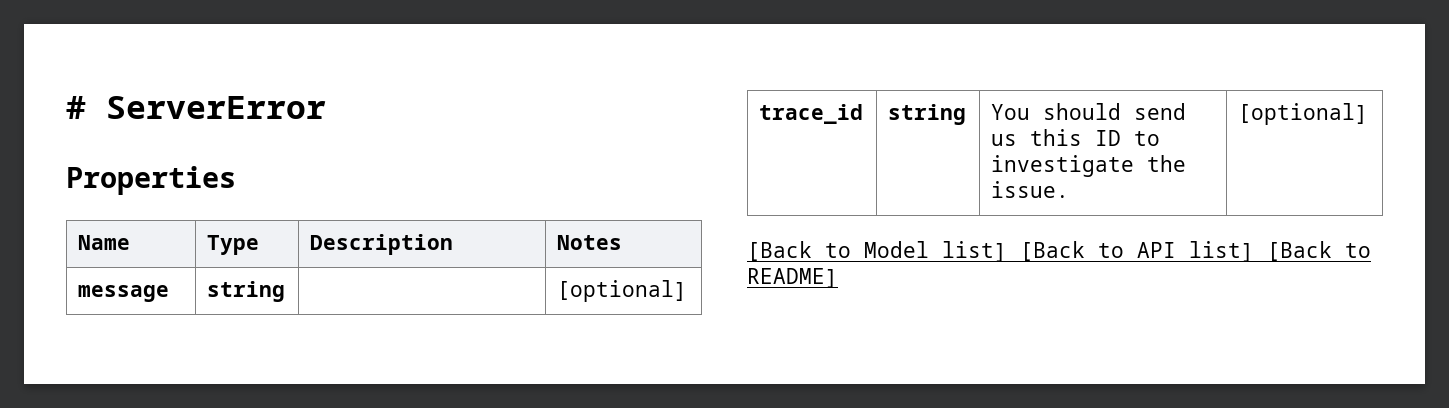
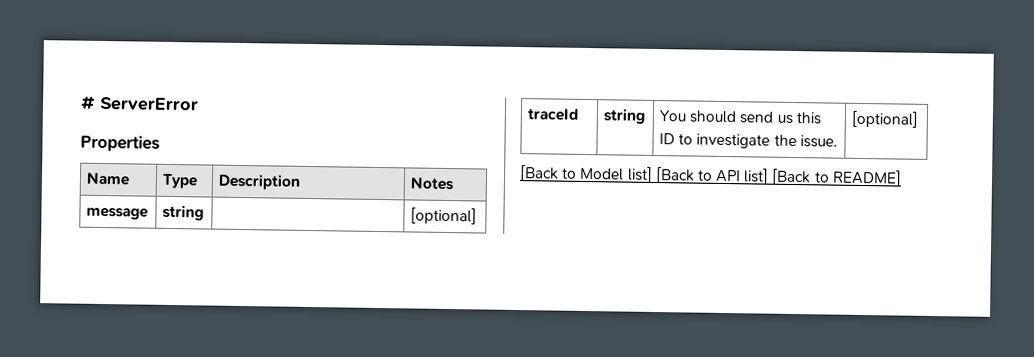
- trace_id | string | You should send us this ID to investigate the issue. | [optional]
+ traceId | string | You should send us this ID to investigate the issue. | [optional]

